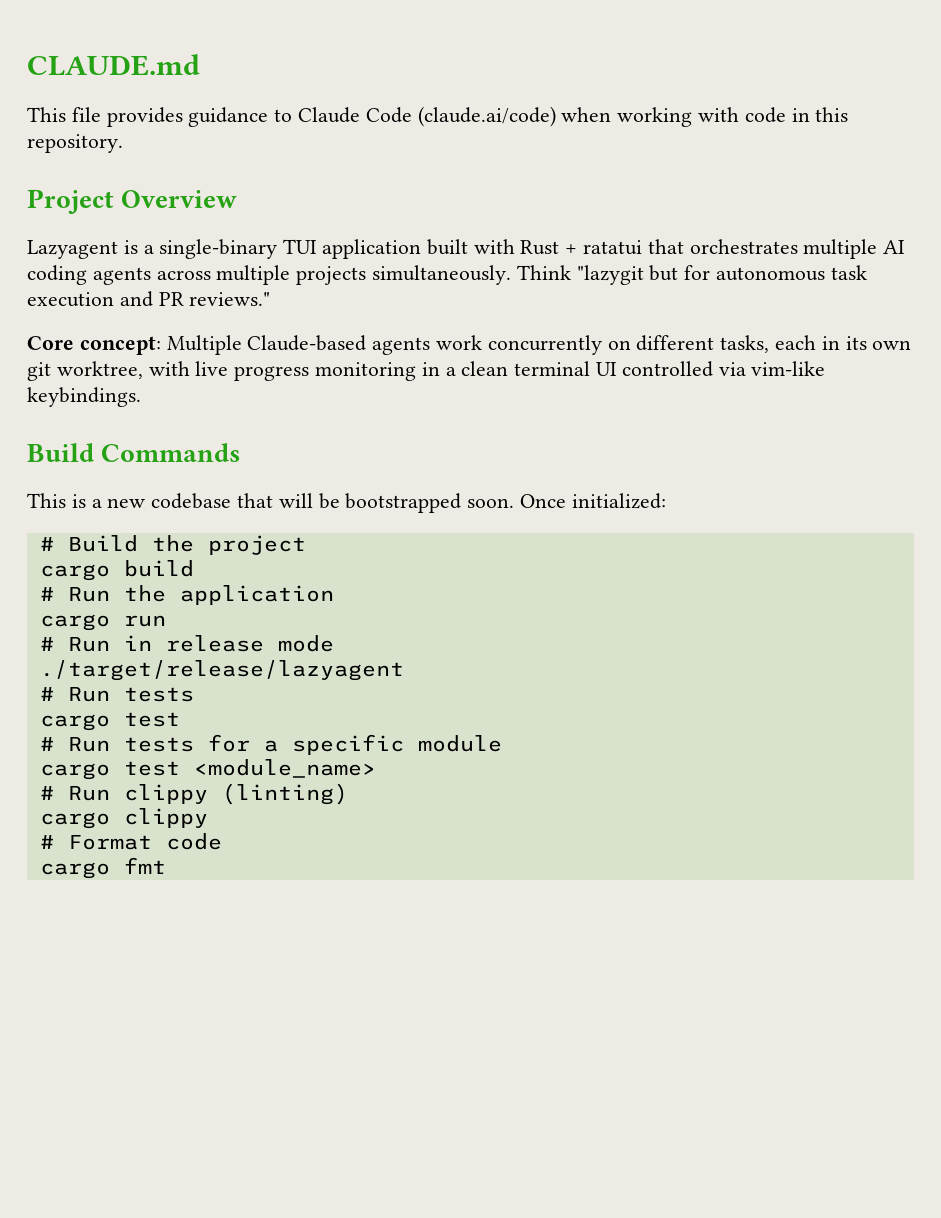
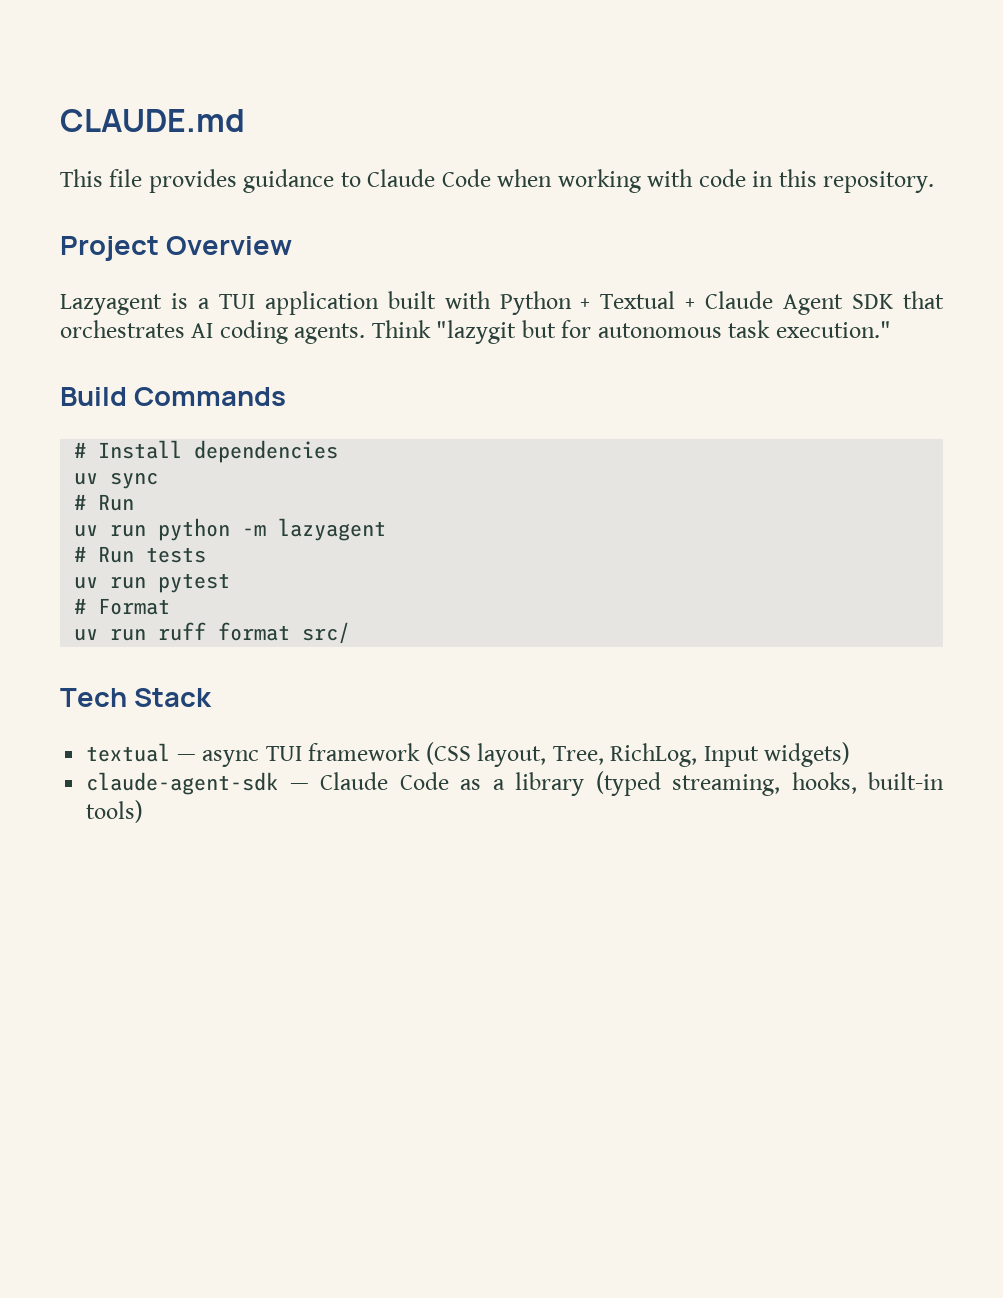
- This file provides guidance to Claude Code (claude.ai/code) when working with code in this repository.
+ This file provides guidance to Claude Code when working with code in this repository.
- Lazyagent is a single-binary TUI application built with Rust + ratatui that orchestrates multiple AI coding agents across multiple projects simultaneously.
+ Lazyagent is a TUI application built with Python + Textual + Claude Agent SDK that orchestrates AI coding agents.
- Think "lazygit but for autonomous task execution and PR reviews."
- Core concept: Multiple Claude-based agents work concurrently on different tasks, each in its own git worktree, with live progress monitoring in a clean terminal UI controlled via vim-like keybindings.
+ Think "lazygit but for autonomous task execution."
  Build Commands
- This is a new codebase that will be bootstrapped soon. Once initialized:
- # Build the project
- cargo build
- # Run the application
- cargo run
- # Run in release mode
- ./target/release/lazyagent
+ # Install dependencies
+ uv sync
+ # Run
+ uv run python -m lazyagent
  # Run tests
- cargo test
- # Run tests for a specific module
- cargo test <module_name>
- # Run clippy (linting)
- cargo clippy
- # Format code
- cargo fmt
+ uv run pytest
+ # Format
+ uv run ruff format src/
+ Tech Stack
+ textual — async TUI framework (CSS layout, Tree, RichLog, Input widgets)
+ claude-agent-sdk — Claude Code as a library (typed streaming, hooks, built-in tools)

